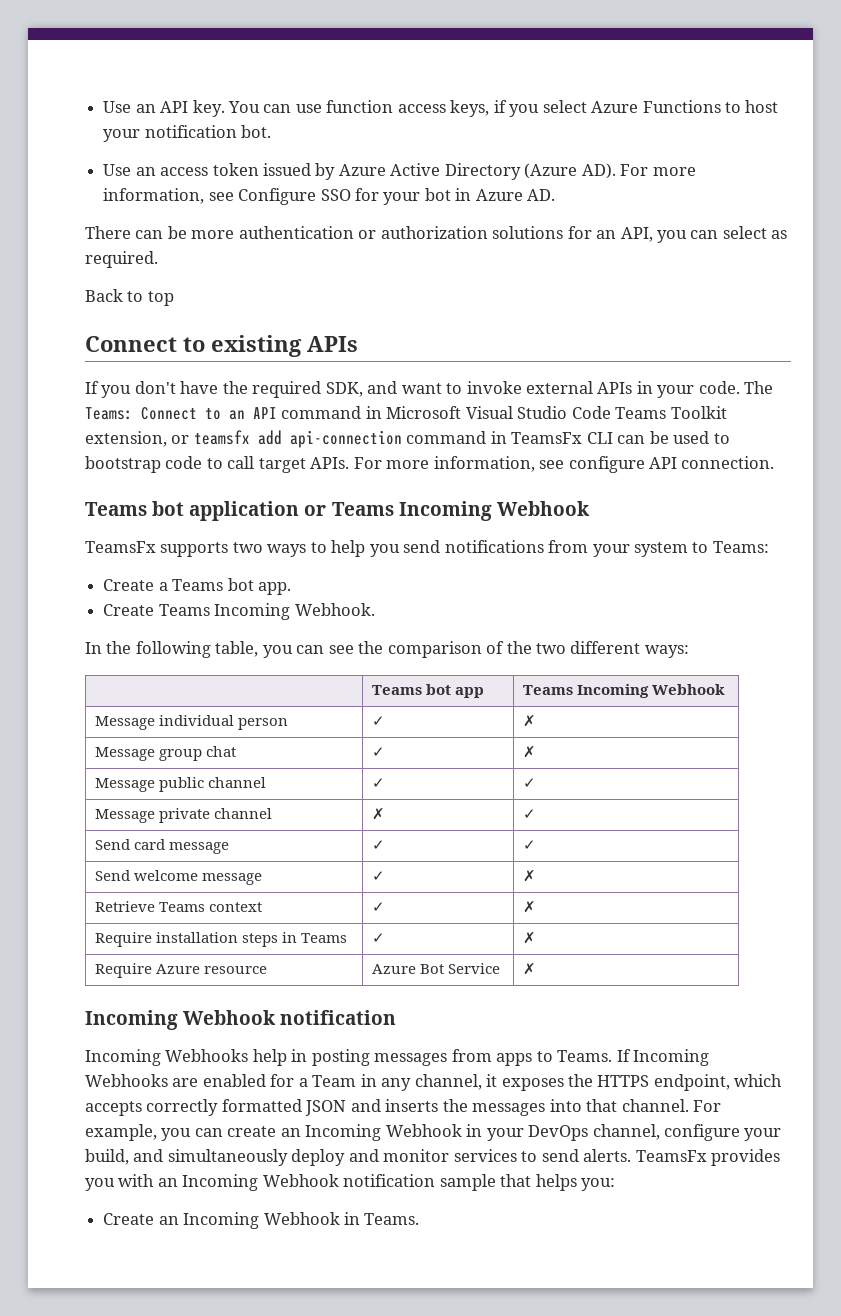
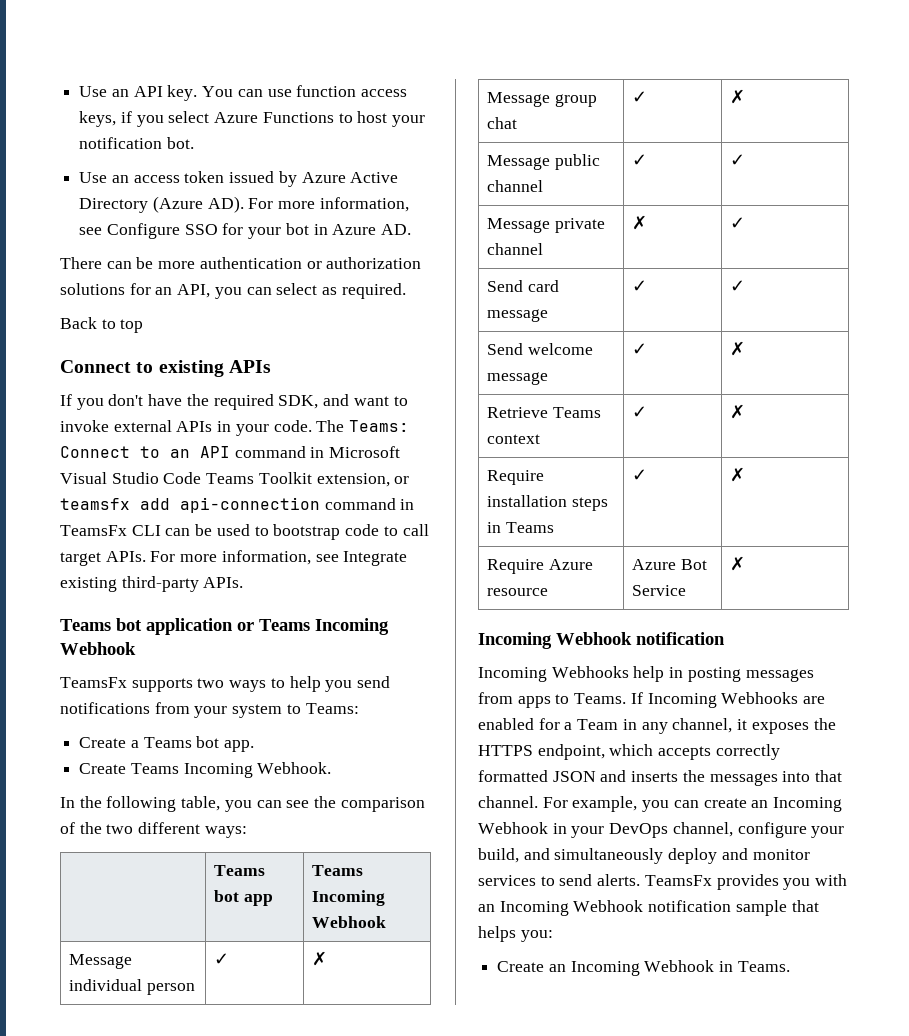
- For more information, see configure API connection.
+ For more information, see Integrate existing third-party APIs.

